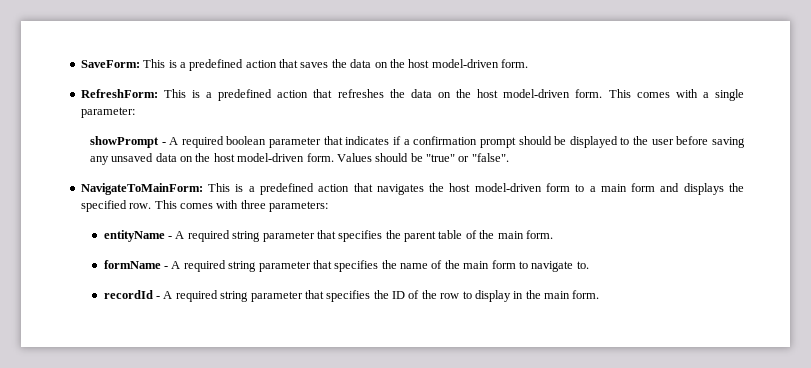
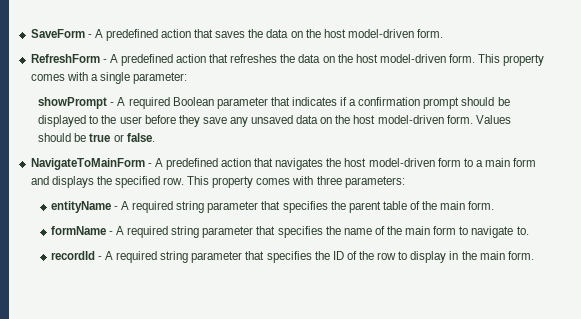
- SaveForm: This is a predefined action that saves the data on the host model-driven form.
+ SaveForm - A predefined action that saves the data on the host model-driven form.
- RefreshForm: This is a predefined action that refreshes the data on the host model-driven form.
+ RefreshForm - A predefined action that refreshes the data on the host model-driven form.
- This comes with a single parameter:
+ This property comes with a single parameter:
- showPrompt - A required boolean parameter that indicates if a confirmation prompt should be displayed to the user before saving any unsaved data on the host model-driven form.
+ showPrompt - A required Boolean parameter that indicates if a confirmation prompt should be displayed to the user before they save any unsaved data on the host model-driven form.
- Values should be "true" or "false".
- NavigateToMainForm: This is a predefined action that navigates the host model-driven form to a main form and displays the specified row.
+ Values should be true or false.
+ NavigateToMainForm - A predefined action that navigates the host model-driven form to a main form and displays the specified row.
- This comes with three parameters:
+ This property comes with three parameters:

